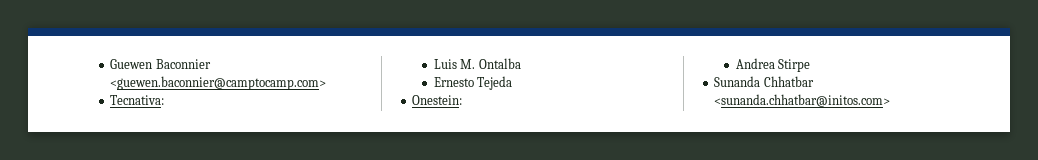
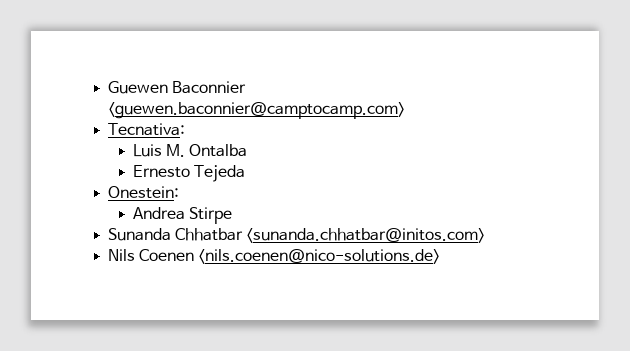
+ Nils Coenen <nils.coenen@nico-solutions.de>

